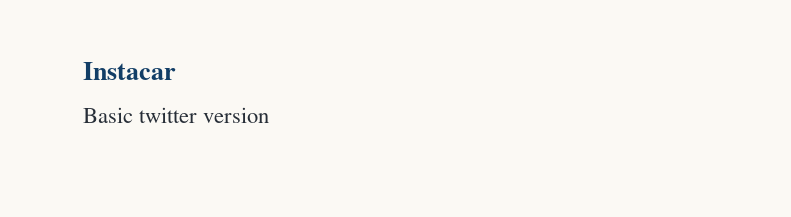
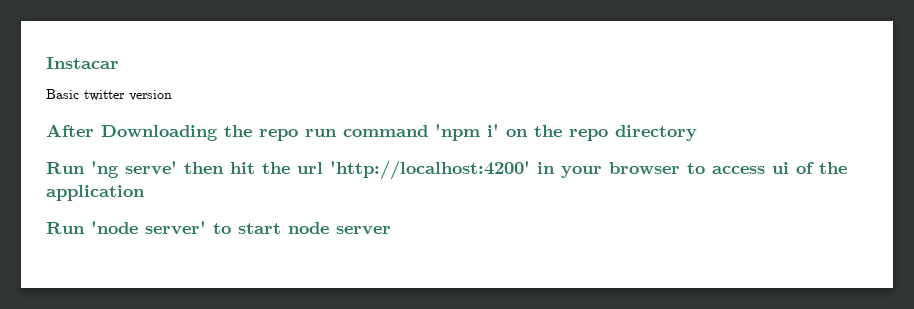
+ After Downloading the repo run command 'npm i' on the repo directory
+ Run 'ng serve' then hit the url 'http://localhost:4200' in your browser to access ui of the application
+ Run 'node server' to start node server

